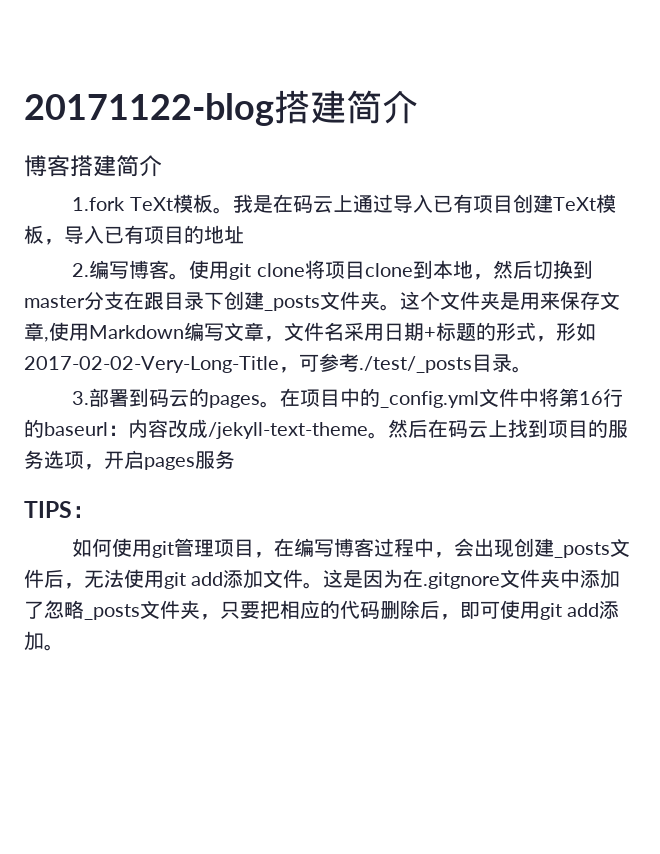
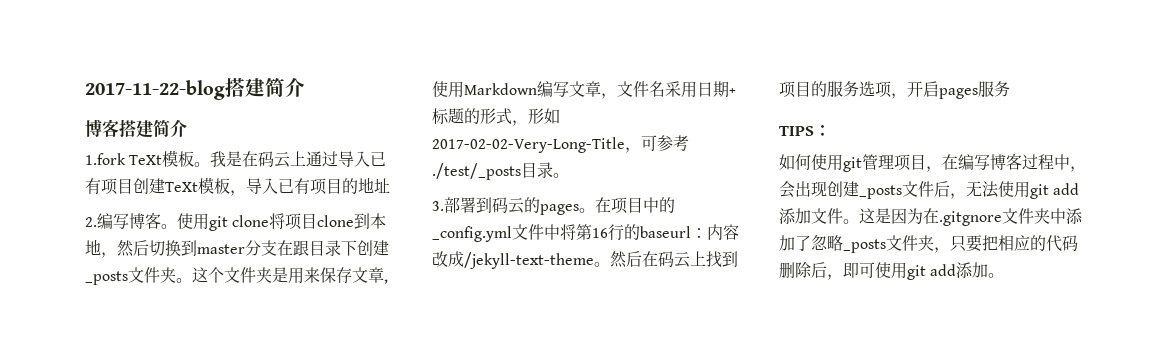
- 20171122-blog搭建简介
+ 2017-11-22-blog搭建简介

